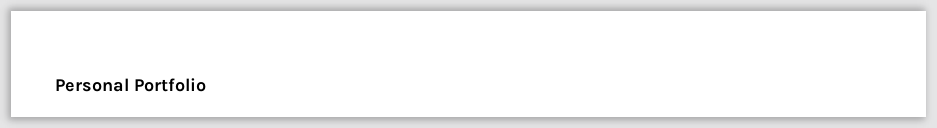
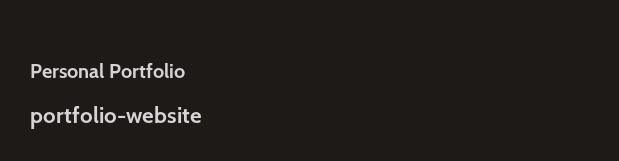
+ portfolio-website

